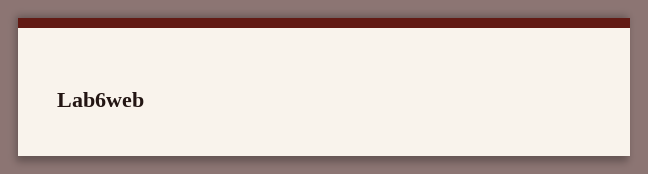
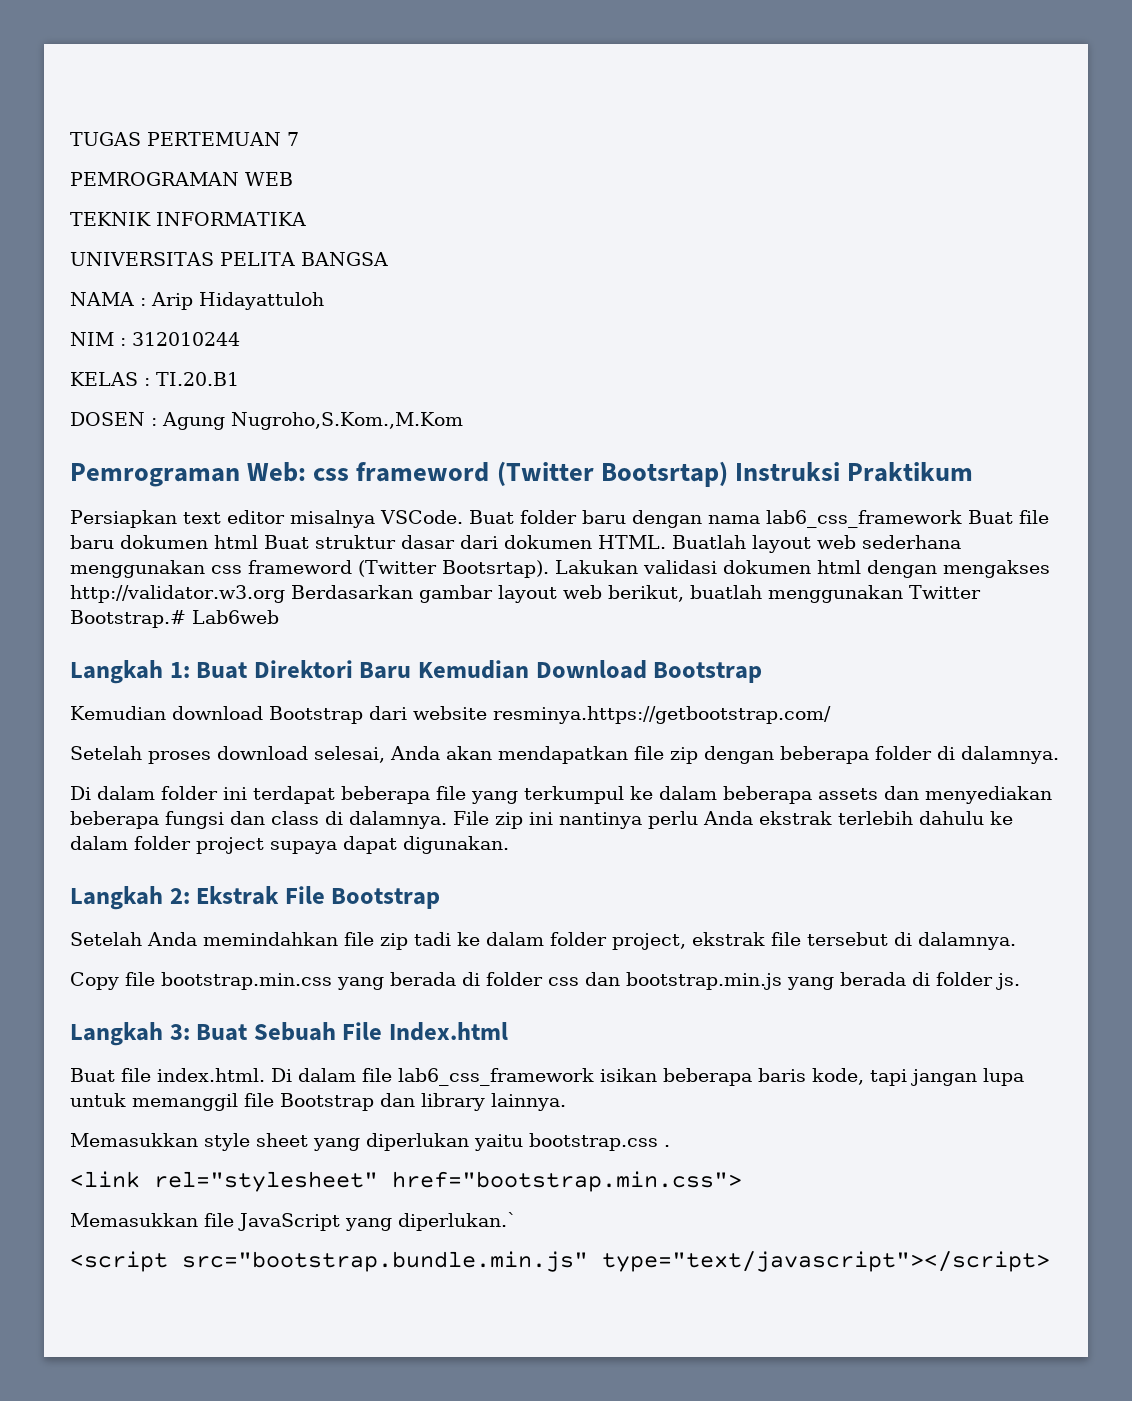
- Lab6web
+ TUGAS PERTEMUAN 7
+ PEMROGRAMAN WEB
+ TEKNIK INFORMATIKA
+ UNIVERSITAS PELITA BANGSA
+ NAMA : Arip Hidayattuloh
+ NIM : 312010244
+ KELAS : TI.20.B1
+ DOSEN : Agung Nugroho,S.Kom.,M.Kom
+ Pemrograman Web: css frameword (Twitter Bootsrtap) Instruksi Praktikum
+ Persiapkan text editor misalnya VSCode. Buat folder baru dengan nama lab6_css_framework Buat file baru dokumen html Buat struktur dasar dari dokumen HTML. Buatlah layout web sederhana menggunakan css frameword (Twitter Bootsrtap). Lakukan validasi dokumen html dengan mengakses http://validator.w3.org Berdasarkan gambar layout web berikut, buatlah menggunakan Twitter Bootstrap.# Lab6web
+ Langkah 1: Buat Direktori Baru Kemudian Download Bootstrap
+ Kemudian download Bootstrap dari website resminya.https://getbootstrap.com/
+ Setelah proses download selesai, Anda akan mendapatkan file zip dengan beberapa folder di dalamnya.
+ Di dalam folder ini terdapat beberapa file yang terkumpul ke dalam beberapa assets dan menyediakan beberapa fungsi dan class di dalamnya. File zip ini nantinya perlu Anda ekstrak terlebih dahulu ke dalam folder project supaya dapat digunakan.
+ Langkah 2: Ekstrak File Bootstrap
+ Setelah Anda memindahkan file zip tadi ke dalam folder project, ekstrak file tersebut di dalamnya.
+ Copy file bootstrap.min.css yang berada di folder css dan bootstrap.min.js yang berada di folder js.
+ Langkah 3: Buat Sebuah File Index.html
+ Buat file index.html. Di dalam file lab6_css_framework isikan beberapa baris kode, tapi jangan lupa untuk memanggil file Bootstrap dan library lainnya.
+ Memasukkan style sheet yang diperlukan yaitu bootstrap.css .
+ <link rel="stylesheet" href="bootstrap.min.css">
+ Memasukkan file JavaScript yang diperlukan.`
+ <script src="bootstrap.bundle.min.js" type="text/javascript"></script>

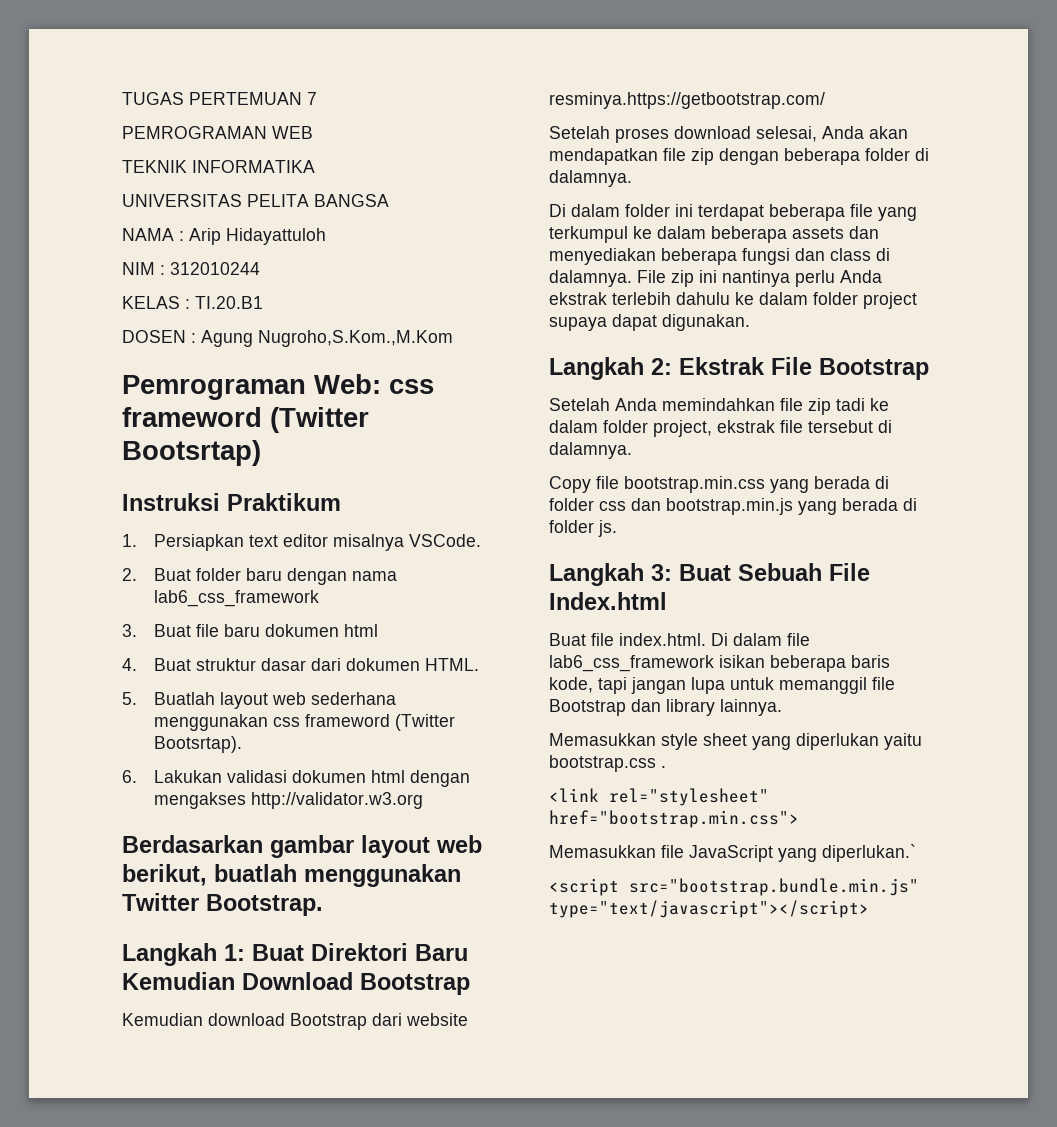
- Pemrograman Web: css frameword (Twitter Bootsrtap) Instruksi Praktikum
+ Pemrograman Web: css frameword (Twitter Bootsrtap)
+ Instruksi Praktikum
- Persiapkan text editor misalnya VSCode. Buat folder baru dengan nama lab6_css_framework Buat file baru dokumen html Buat struktur dasar dari dokumen HTML. Buatlah layout web sederhana menggunakan css frameword (Twitter Bootsrtap). Lakukan validasi dokumen html dengan mengakses http://validator.w3.org Berdasarkan gambar layout web berikut, buatlah menggunakan Twitter Bootstrap.# Lab6web
+ 1. Persiapkan text editor misalnya VSCode.
+ 2. Buat folder baru dengan nama lab6_css_framework
+ 3. Buat file baru dokumen html
+ 4. Buat struktur dasar dari dokumen HTML.
+ 5. Buatlah layout web sederhana menggunakan css frameword (Twitter Bootsrtap).
+ 6. Lakukan validasi dokumen html dengan mengakses http://validator.w3.org
+ Berdasarkan gambar layout web berikut, buatlah menggunakan Twitter Bootstrap.

